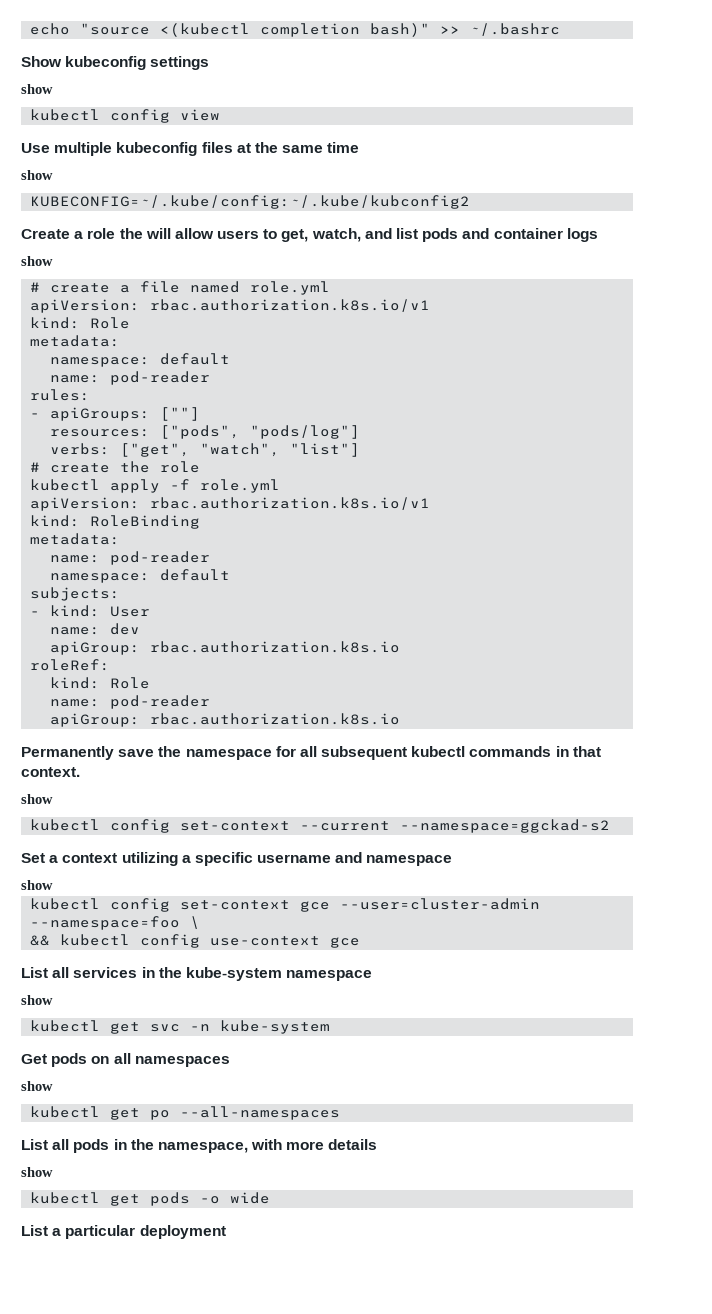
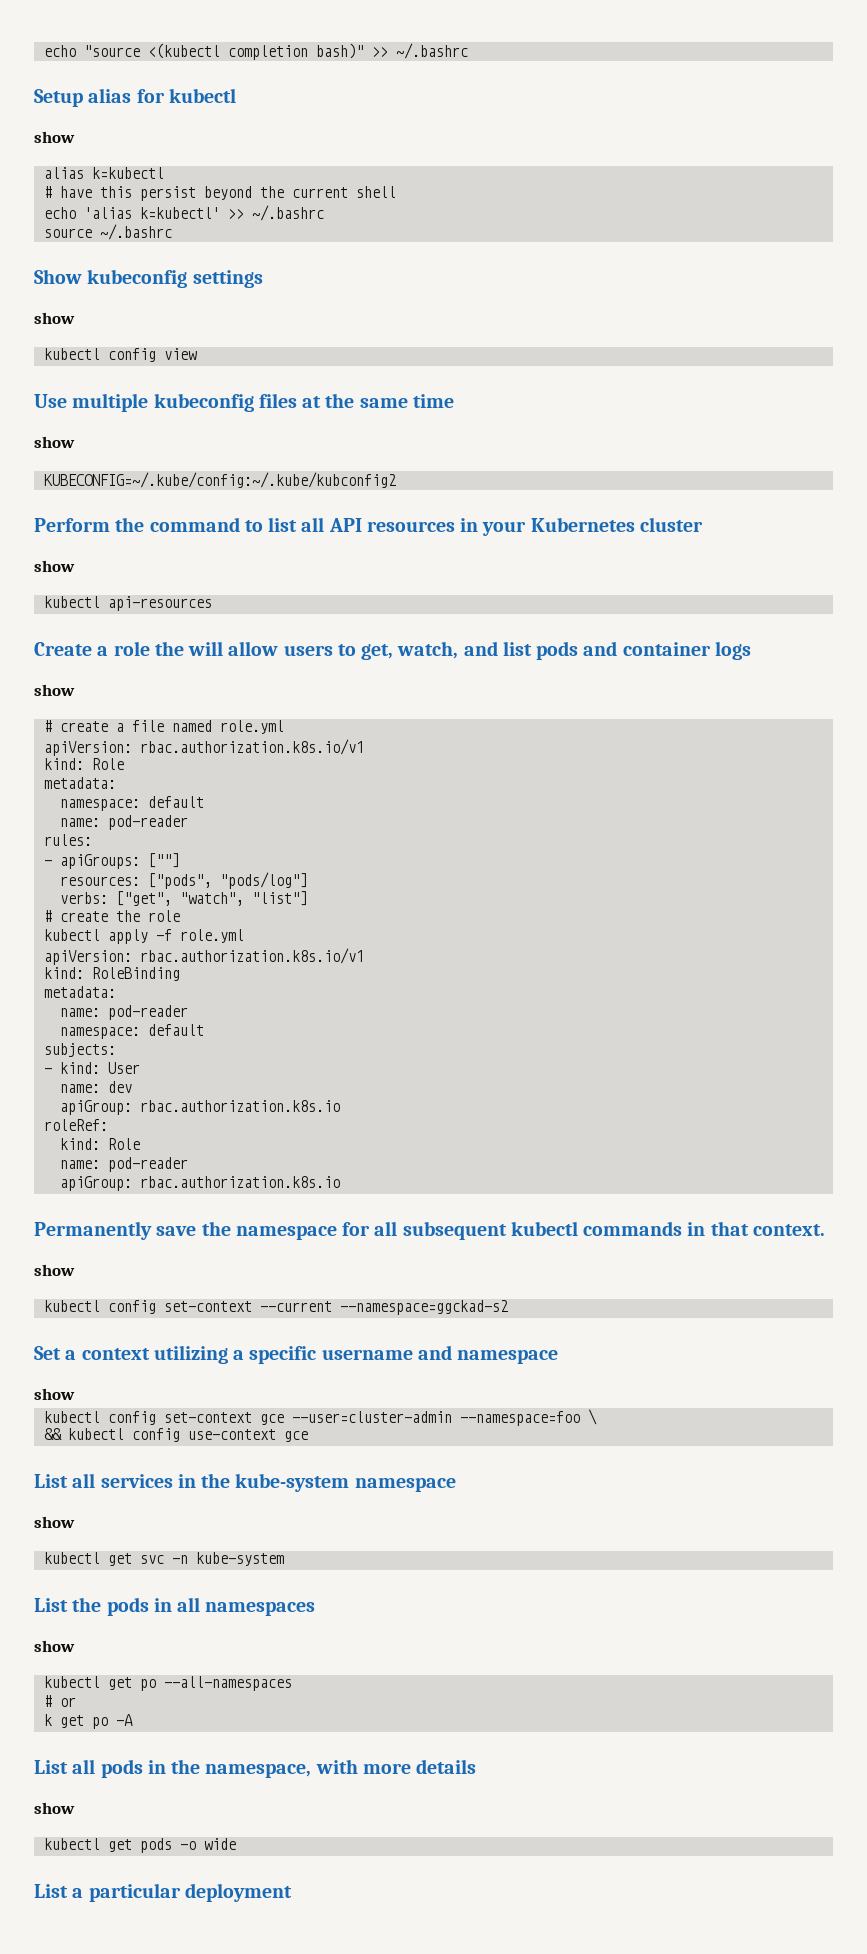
+ Setup alias for kubectl
+ show
+ alias k=kubectl
+ # have this persist beyond the current shell
+ echo 'alias k=kubectl' >> ~/.bashrc
+ source ~/.bashrc
+ Perform the command to list all API resources in your Kubernetes cluster
+ show
+ kubectl api-resources
- Get pods on all namespaces
+ List the pods in all namespaces
+ # or
+ k get po -A

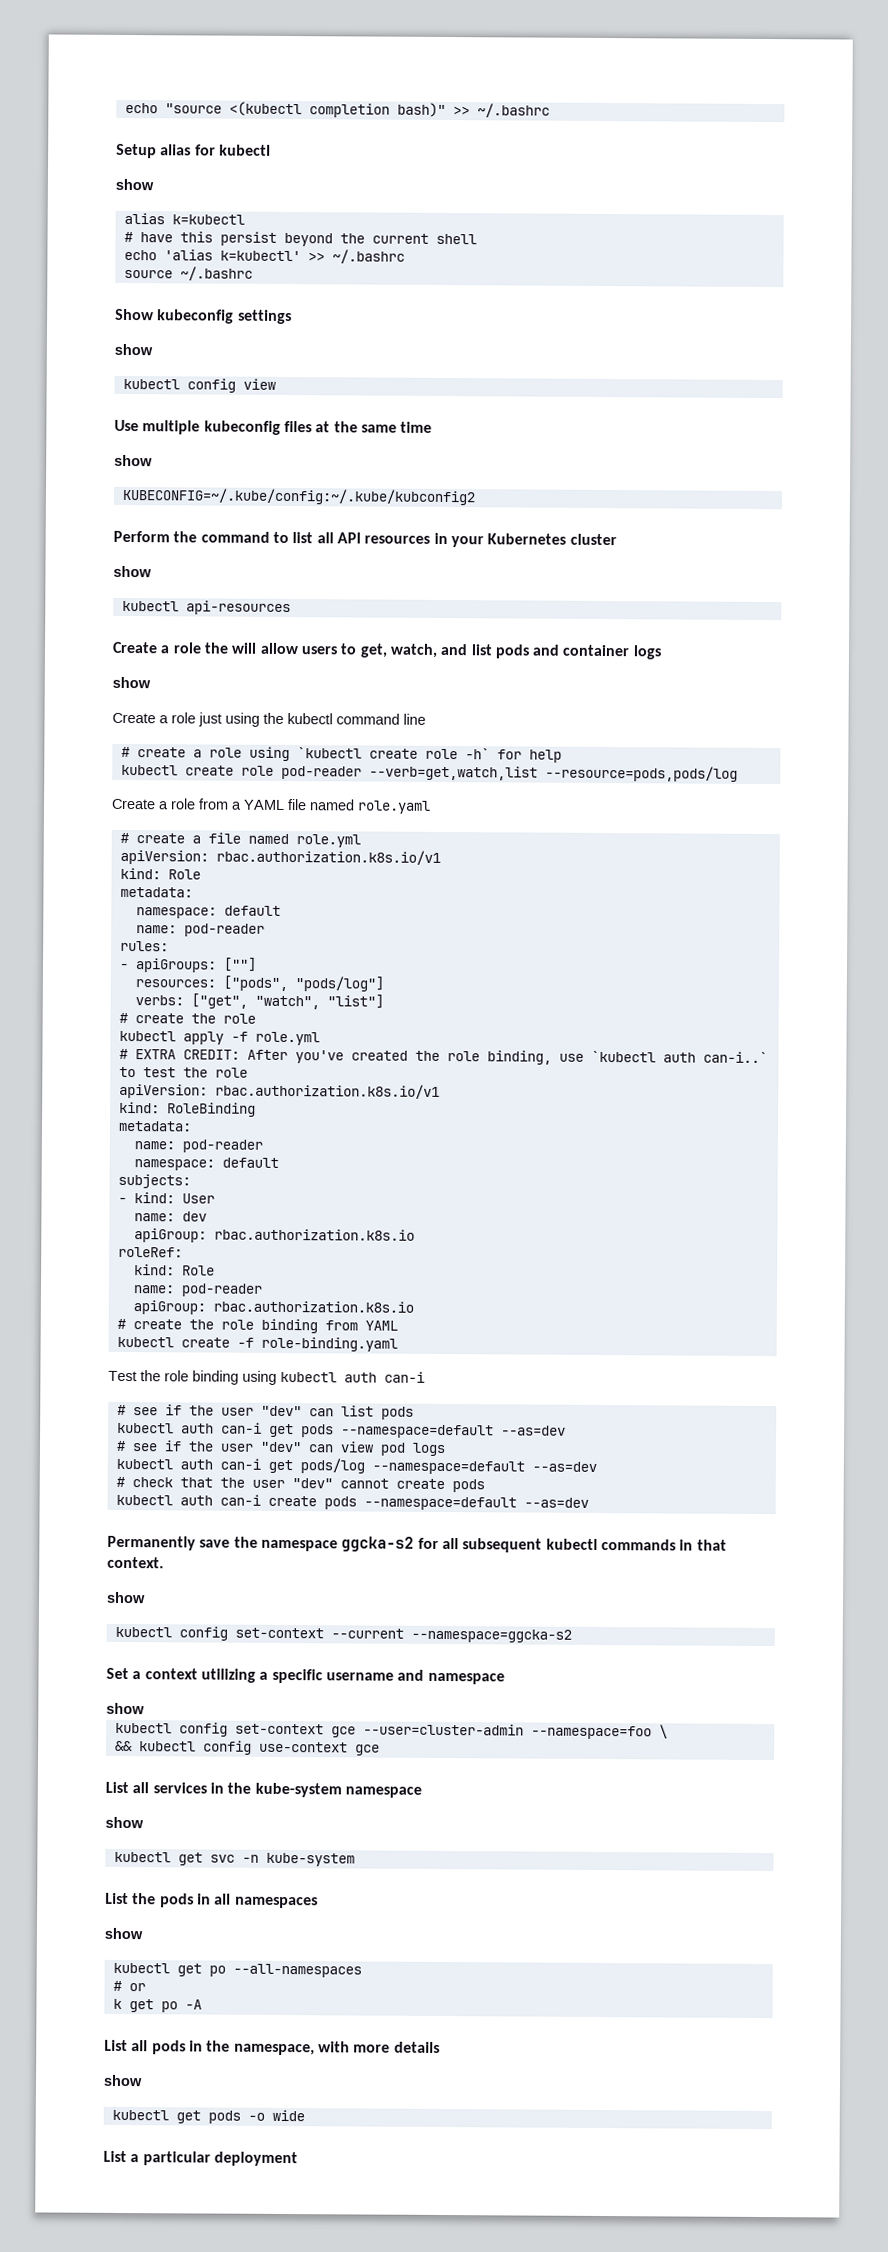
+ Create a role just using the kubectl command line
+ # create a role using `kubectl create role -h` for help
+ kubectl create role pod-reader --verb=get,watch,list --resource=pods,pods/log
+ Create a role from a YAML file named role.yaml
+ # EXTRA CREDIT: After you've created the role binding, use `kubectl auth can-i..` to test the role
+ # create the role binding from YAML
+ kubectl create -f role-binding.yaml
+ Test the role binding using kubectl auth can-i
+ # see if the user "dev" can list pods
+ kubectl auth can-i get pods --namespace=default --as=dev
+ # see if the user "dev" can view pod logs
+ kubectl auth can-i get pods/log --namespace=default --as=dev
+ # check that the user "dev" cannot create pods
+ kubectl auth can-i create pods --namespace=default --as=dev
- Permanently save the namespace for all subsequent kubectl commands in that context.
+ Permanently save the namespace ggcka-s2 for all subsequent kubectl commands in that context.
- kubectl config set-context --current --namespace=ggckad-s2
+ kubectl config set-context --current --namespace=ggcka-s2

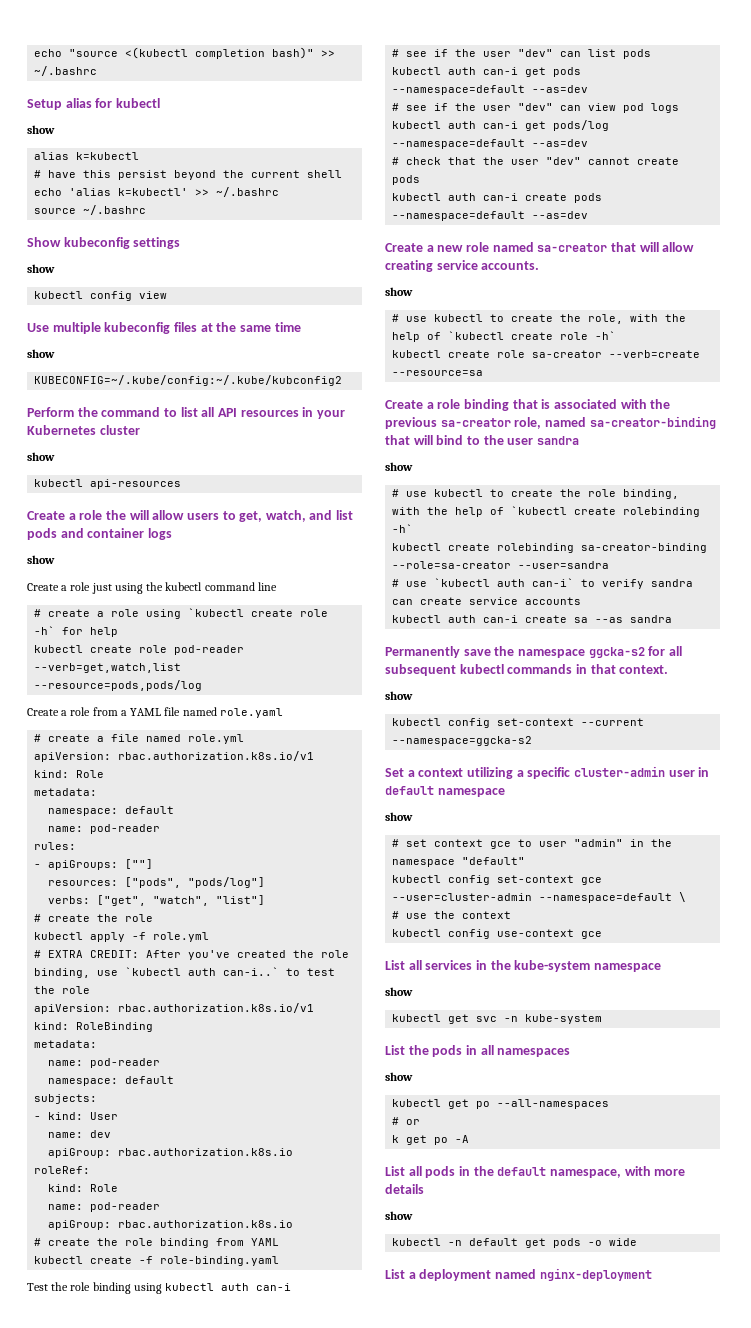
+ Create a new role named sa-creator that will allow creating service accounts.
+ show
+ # use kubectl to create the role, with the help of `kubectl create role -h`
+ kubectl create role sa-creator --verb=create --resource=sa
+ Create a role binding that is associated with the previous sa-creator role, named sa-creator-binding that will bind to the user sandra
+ show
+ # use kubectl to create the role binding, with the help of `kubectl create rolebinding -h`
+ kubectl create rolebinding sa-creator-binding --role=sa-creator --user=sandra
+ # use `kubectl auth can-i` to verify sandra can create service accounts
+ kubectl auth can-i create sa --as sandra
- Set a context utilizing a specific username and namespace
+ Set a context utilizing a specific cluster-admin user in default namespace
  show
+ # set context gce to user "admin" in the namespace "default"
- kubectl config set-context gce --user=cluster-admin --namespace=foo \
+ kubectl config set-context gce --user=cluster-admin --namespace=default \
- && kubectl config use-context gce
+ # use the context
+ kubectl config use-context gce
- List all pods in the namespace, with more details
+ List all pods in the default namespace, with more details
- kubectl get pods -o wide
+ kubectl -n default get pods -o wide
- List a particular deployment
+ List a deployment named nginx-deployment

